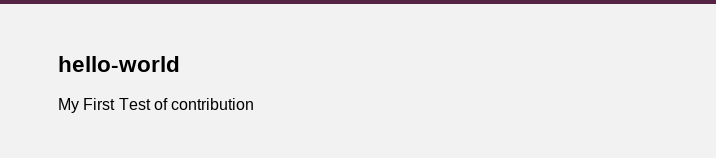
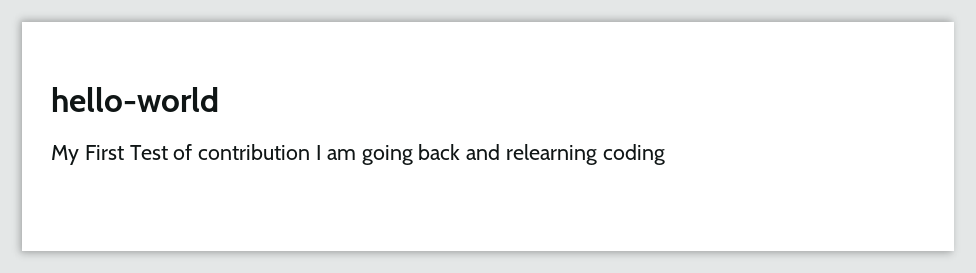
- My First Test of contribution
+ My First Test of contribution I am going back and relearning coding

